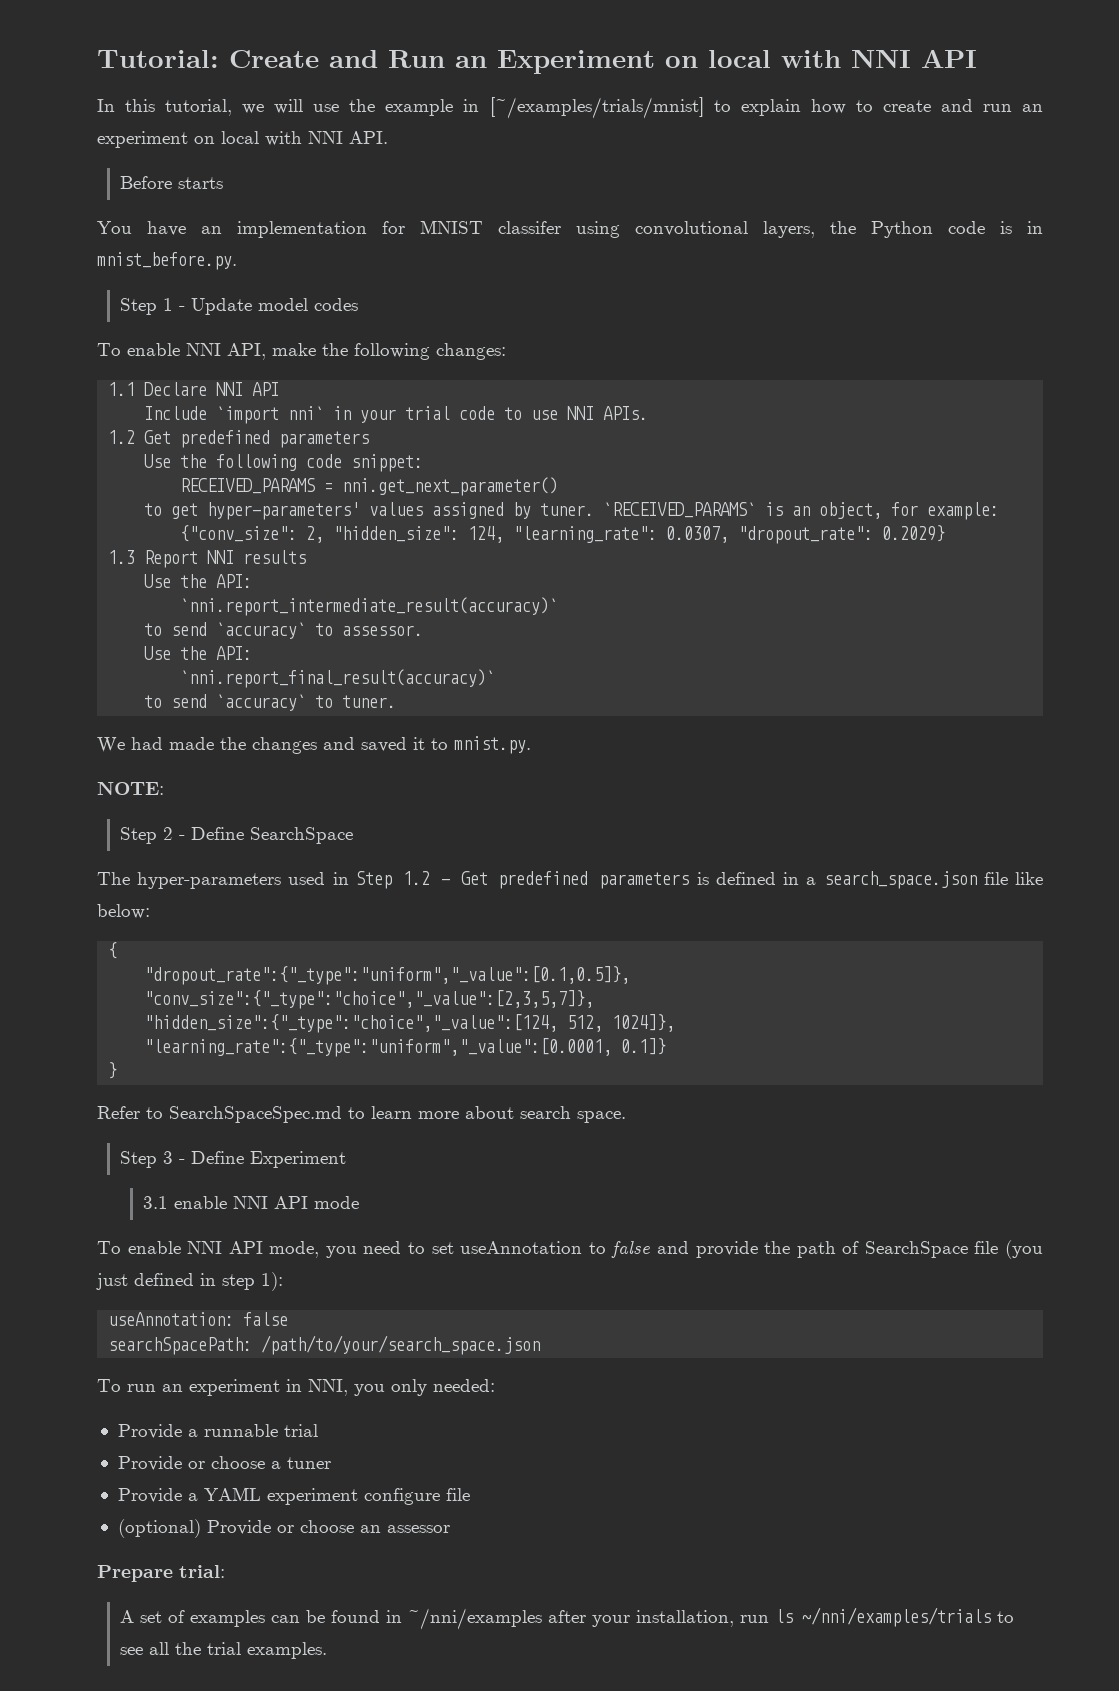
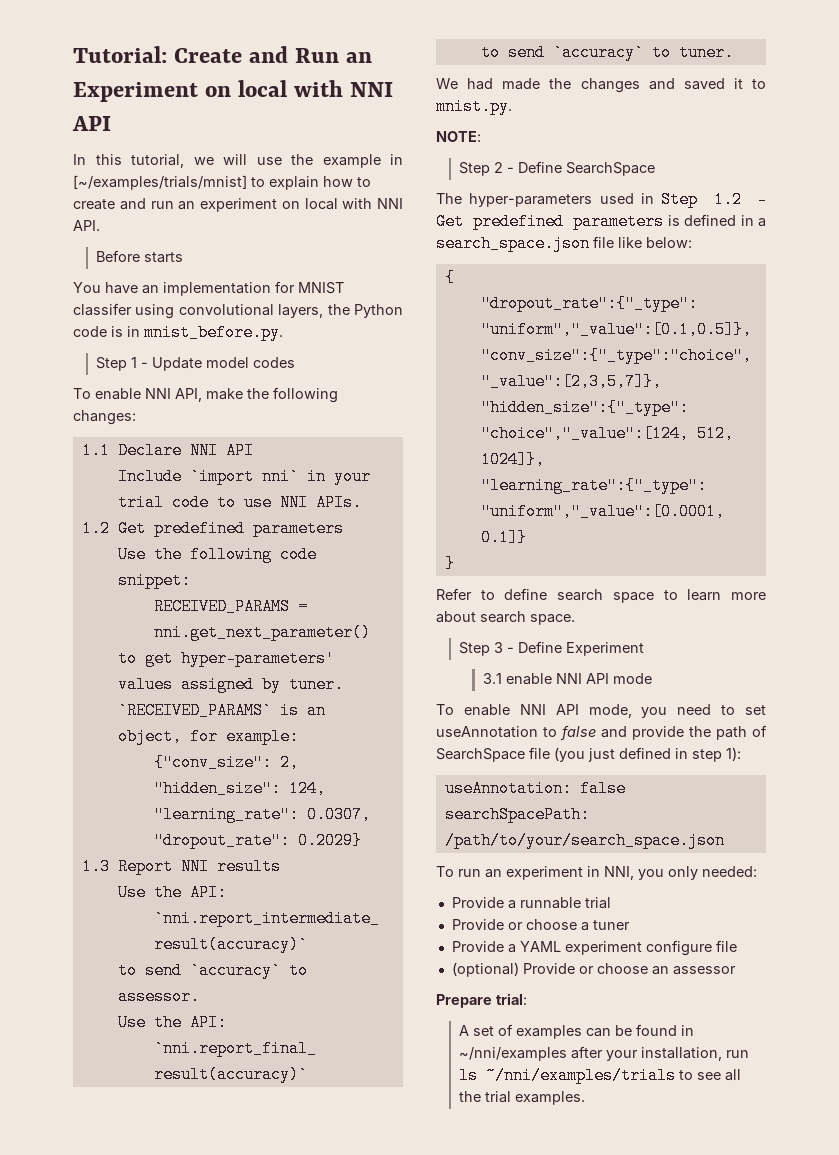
- Refer to SearchSpaceSpec.md to learn more about search space.
+ Refer to define search space to learn more about search space.

